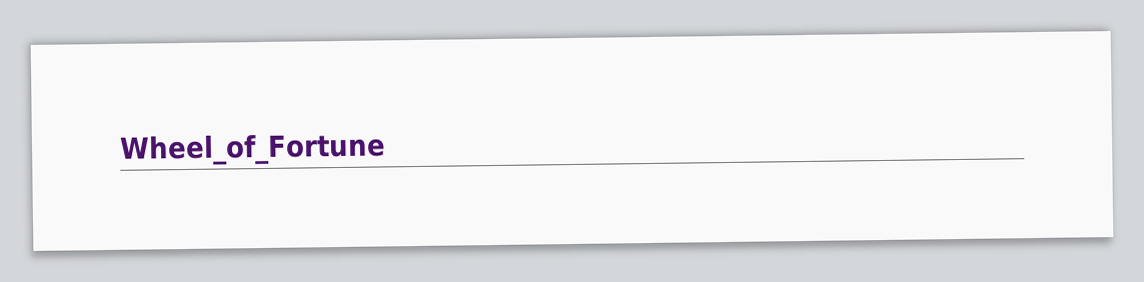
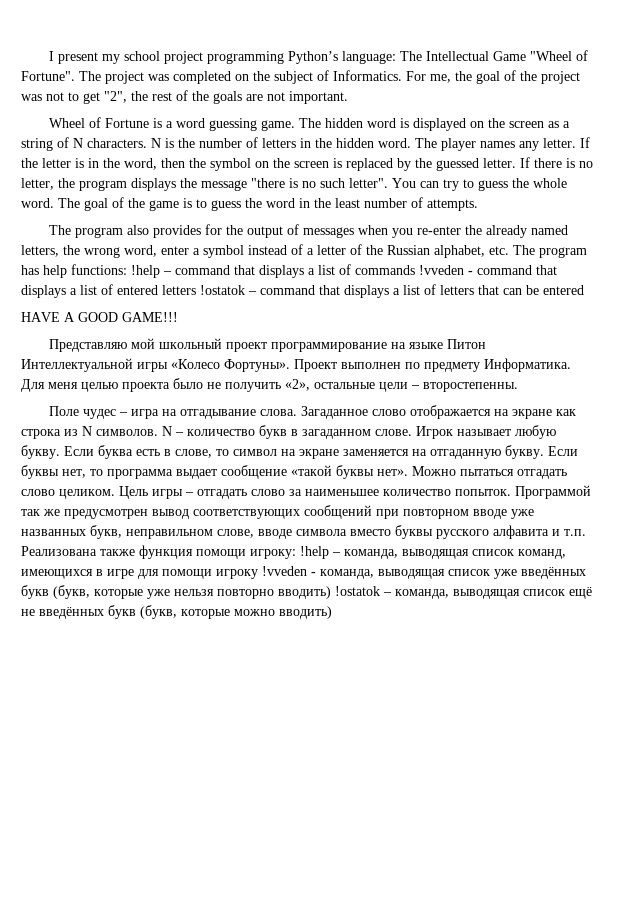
- Wheel_of_Fortune
+ I present my school project programming Python’s language: The Intellectual Game "Wheel of Fortune". The project was completed on the subject of Informatics. For me, the goal of the project was not to get "2", the rest of the goals are not important.
+ Wheel of Fortune is a word guessing game. The hidden word is displayed on the screen as a string of N characters. N is the number of letters in the hidden word. The player names any letter. If the letter is in the word, then the symbol on the screen is replaced by the guessed letter. If there is no letter, the program displays the message "there is no such letter". You can try to guess the whole word. The goal of the game is to guess the word in the least number of attempts.
+ The program also provides for the output of messages when you re-enter the already named letters, the wrong word, enter a symbol instead of a letter of the Russian alphabet, etc. The program has help functions: !help – command that displays a list of commands !vveden - command that displays a list of entered letters !ostatok – command that displays a list of letters that can be entered
+ HAVE A GOOD GAME!!!
+ Представляю мой школьный проект программирование на языке Питон Интеллектуальной игры «Колесо Фортуны». Проект выполнен по предмету Информатика. Для меня целью проекта было не получить «2», остальные цели – второстепенны.
+ Поле чудес – игра на отгадывание слова. Загаданное слово отображается на экране как строка из N символов. N – количество букв в загаданном слове. Игрок называет любую букву. Если буква есть в слове, то символ на экране заменяется на отгаданную букву. Если буквы нет, то программа выдает сообщение «такой буквы нет». Можно пытаться отгадать слово целиком. Цель игры – отгадать слово за наименьшее количество попыток. Программой так же предусмотрен вывод соответствующих сообщений при повторном вводе уже названных букв, неправильном слове, вводе символа вместо буквы русского алфавита и т.п. Реализована также функция помощи игроку: !help – команда, выводящая список команд, имеющихся в игре для помощи игроку !vveden - команда, выводящая список уже введённых букв (букв, которые уже нельзя повторно вводить) !ostatok – команда, выводящая список ещё не введённых букв (букв, которые можно вводить)

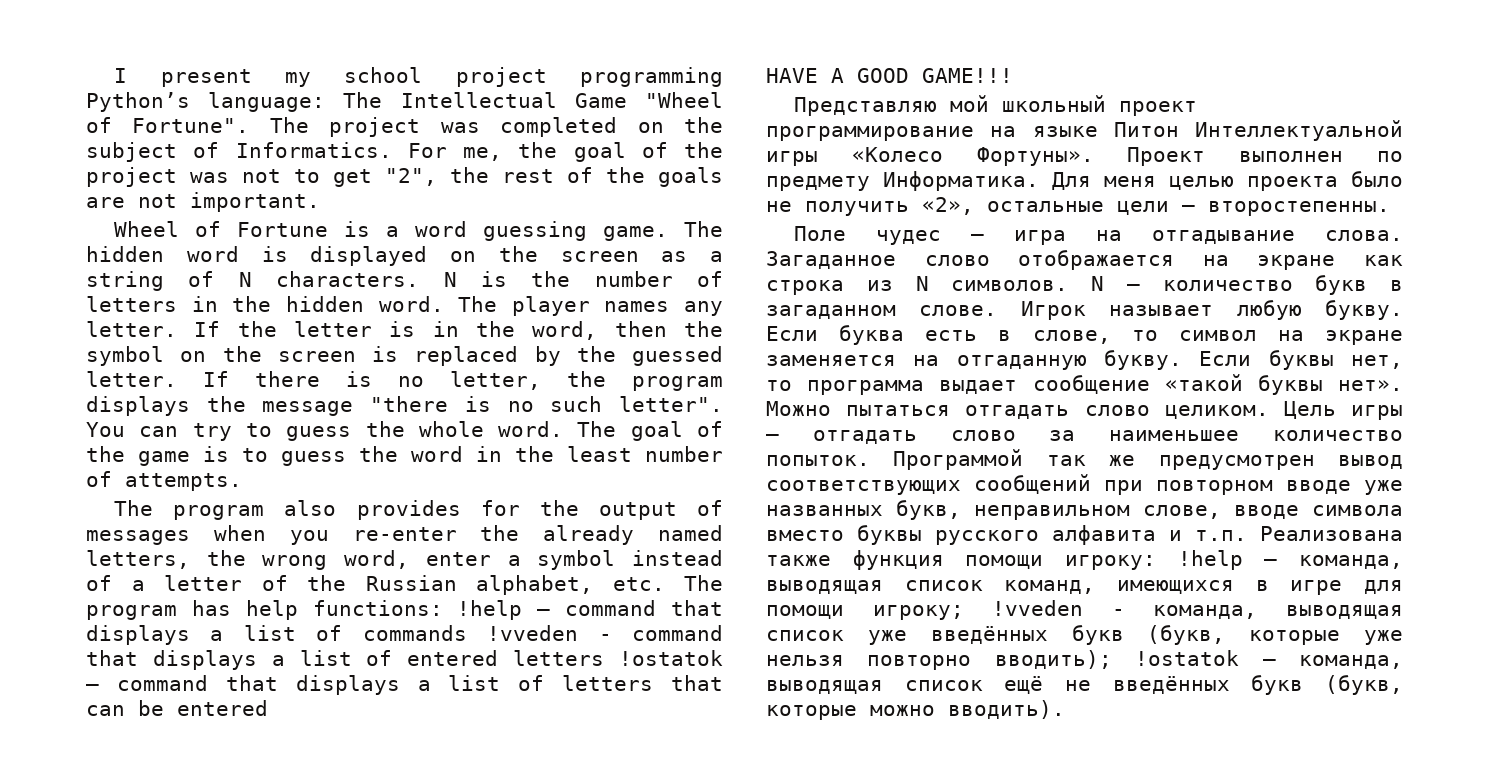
- !help – команда, выводящая список команд, имеющихся в игре для помощи игроку !vveden - команда, выводящая список уже введённых букв (букв, которые уже нельзя повторно вводить) !ostatok – команда, выводящая список ещё не введённых букв (букв, которые можно вводить)
+ !help – команда, выводящая список команд, имеющихся в игре для помощи игроку; !vveden - команда, выводящая список уже введённых букв (букв, которые уже нельзя повторно вводить); !ostatok – команда, выводящая список ещё не введённых букв (букв, которые можно вводить).

